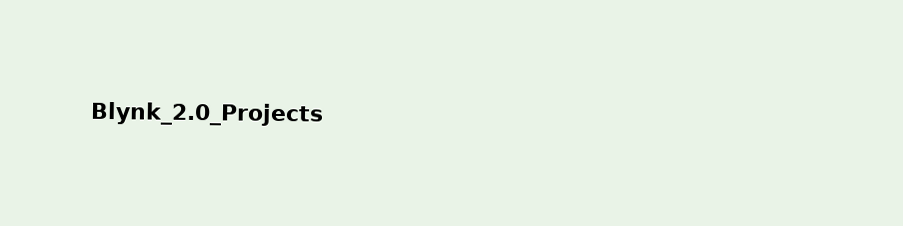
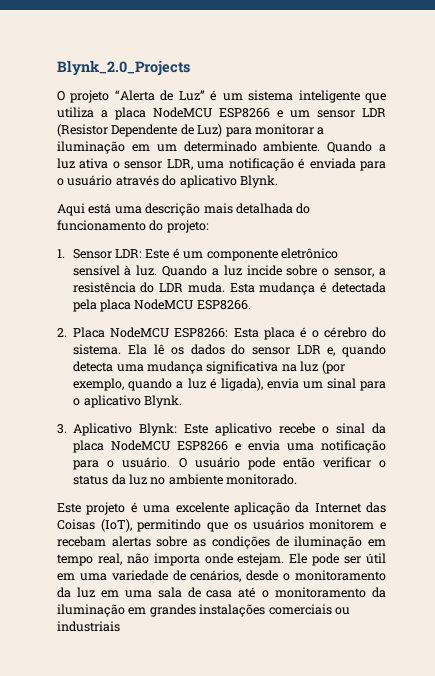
+ O projeto “Alerta de Luz” é um sistema inteligente que utiliza a placa NodeMCU ESP8266 e um sensor LDR (Resistor Dependente de Luz) para monitorar a iluminação em um determinado ambiente. Quando a luz ativa o sensor LDR, uma notificação é enviada para o usuário através do aplicativo Blynk.
+ Aqui está uma descrição mais detalhada do funcionamento do projeto:
+ 1. Sensor LDR: Este é um componente eletrônico sensível à luz. Quando a luz incide sobre o sensor, a resistência do LDR muda. Esta mudança é detectada pela placa NodeMCU ESP8266.
+ 2. Placa NodeMCU ESP8266: Esta placa é o cérebro do sistema. Ela lê os dados do sensor LDR e, quando detecta uma mudança significativa na luz (por exemplo, quando a luz é ligada), envia um sinal para o aplicativo Blynk.
+ 3. Aplicativo Blynk: Este aplicativo recebe o sinal da placa NodeMCU ESP8266 e envia uma notificação para o usuário. O usuário pode então verificar o status da luz no ambiente monitorado.
+ Este projeto é uma excelente aplicação da Internet das Coisas (IoT), permitindo que os usuários monitorem e recebam alertas sobre as condições de iluminação em tempo real, não importa onde estejam. Ele pode ser útil em uma variedade de cenários, desde o monitoramento da luz em uma sala de casa até o monitoramento da iluminação em grandes instalações comerciais ou industriais

